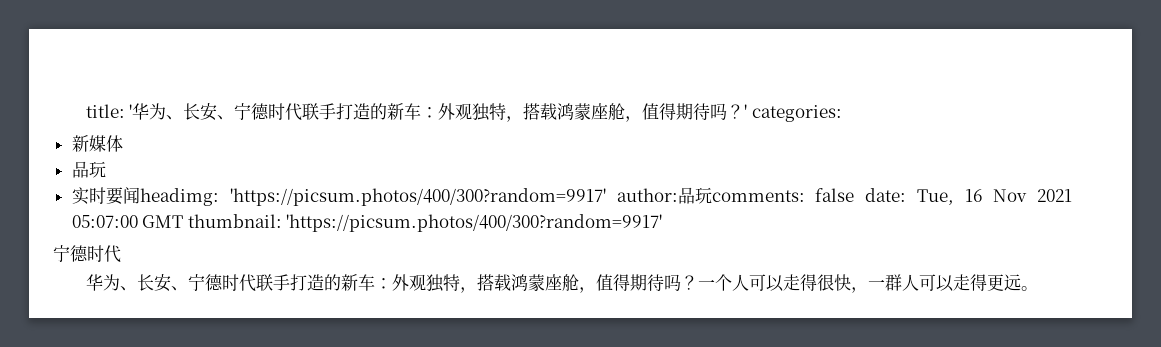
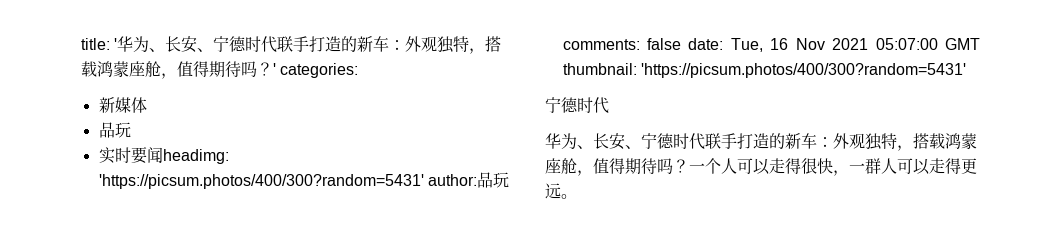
- 实时要闻headimg: 'https://picsum.photos/400/300?random=9917' author:品玩comments: false date: Tue, 16 Nov 2021 05:07:00 GMT thumbnail: 'https://picsum.photos/400/300?random=9917'
+ 实时要闻headimg: 'https://picsum.photos/400/300?random=5431' author:品玩comments: false date: Tue, 16 Nov 2021 05:07:00 GMT thumbnail: 'https://picsum.photos/400/300?random=5431'

